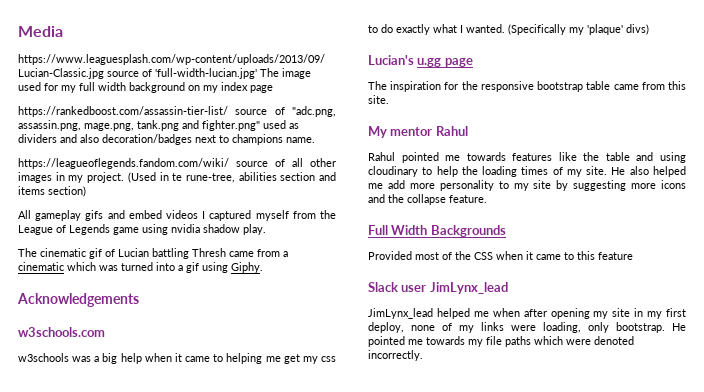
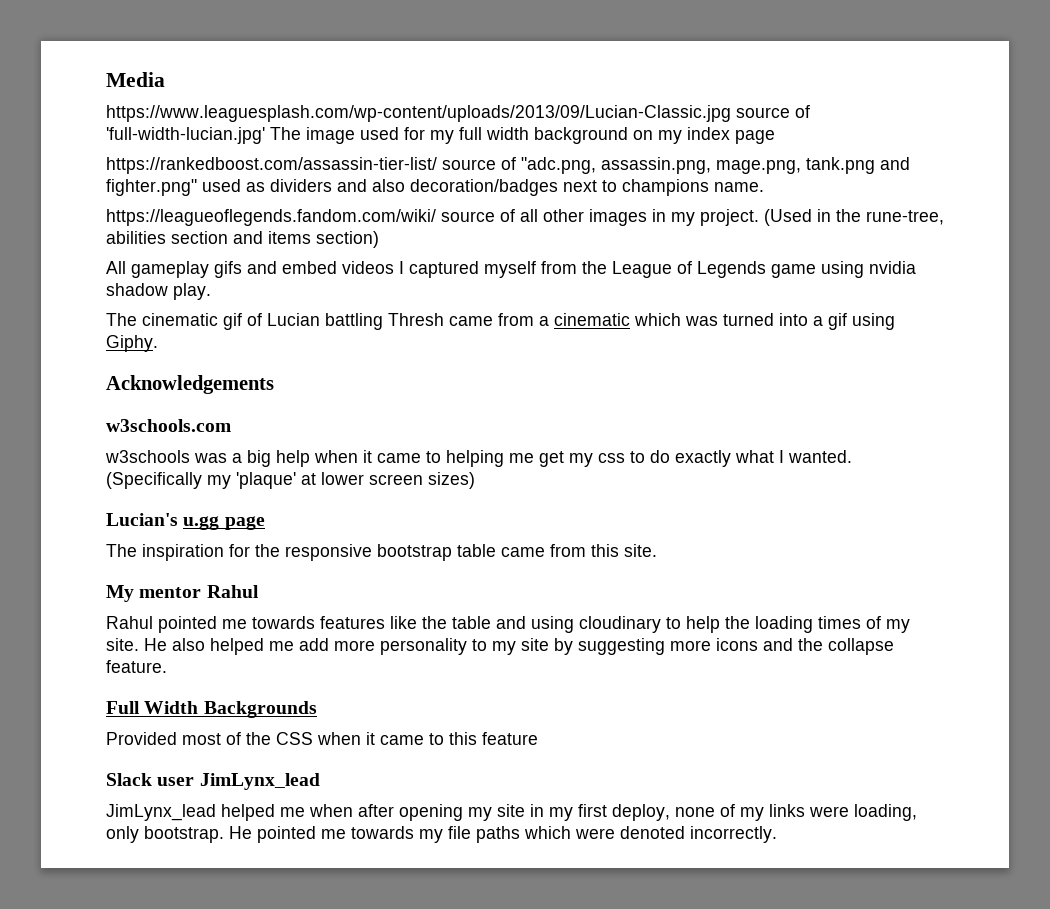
- (Used in te rune-tree, abilities section and items section)
+ (Used in the rune-tree, abilities section and items section)
- (Specifically my 'plaque' divs)
+ (Specifically my 'plaque' at lower screen sizes)

